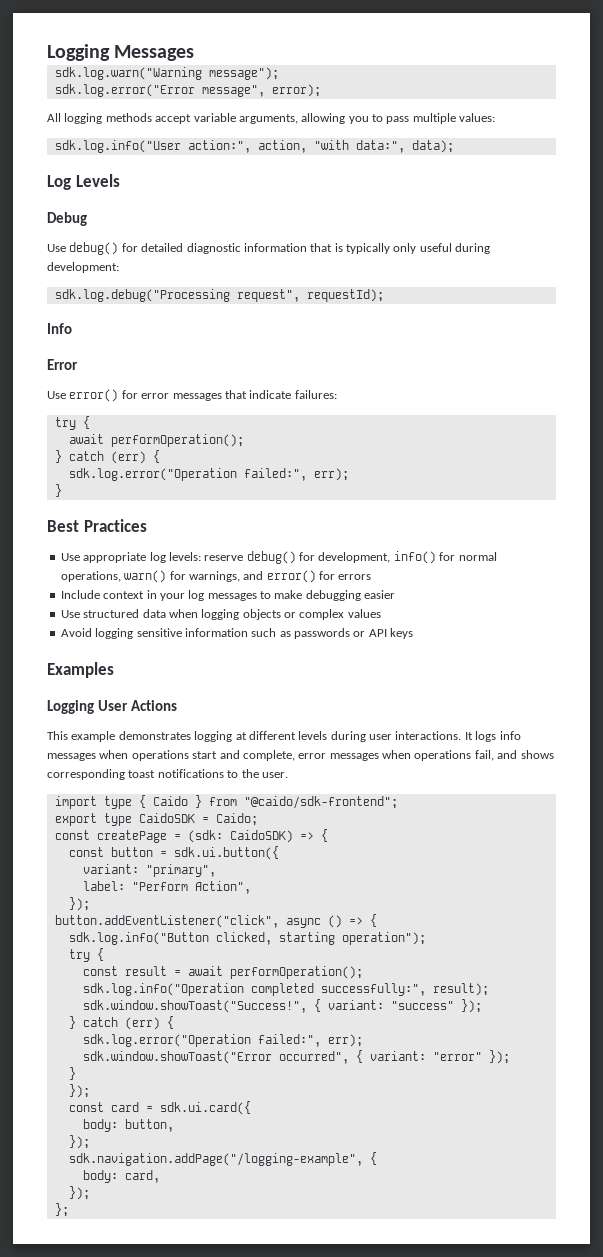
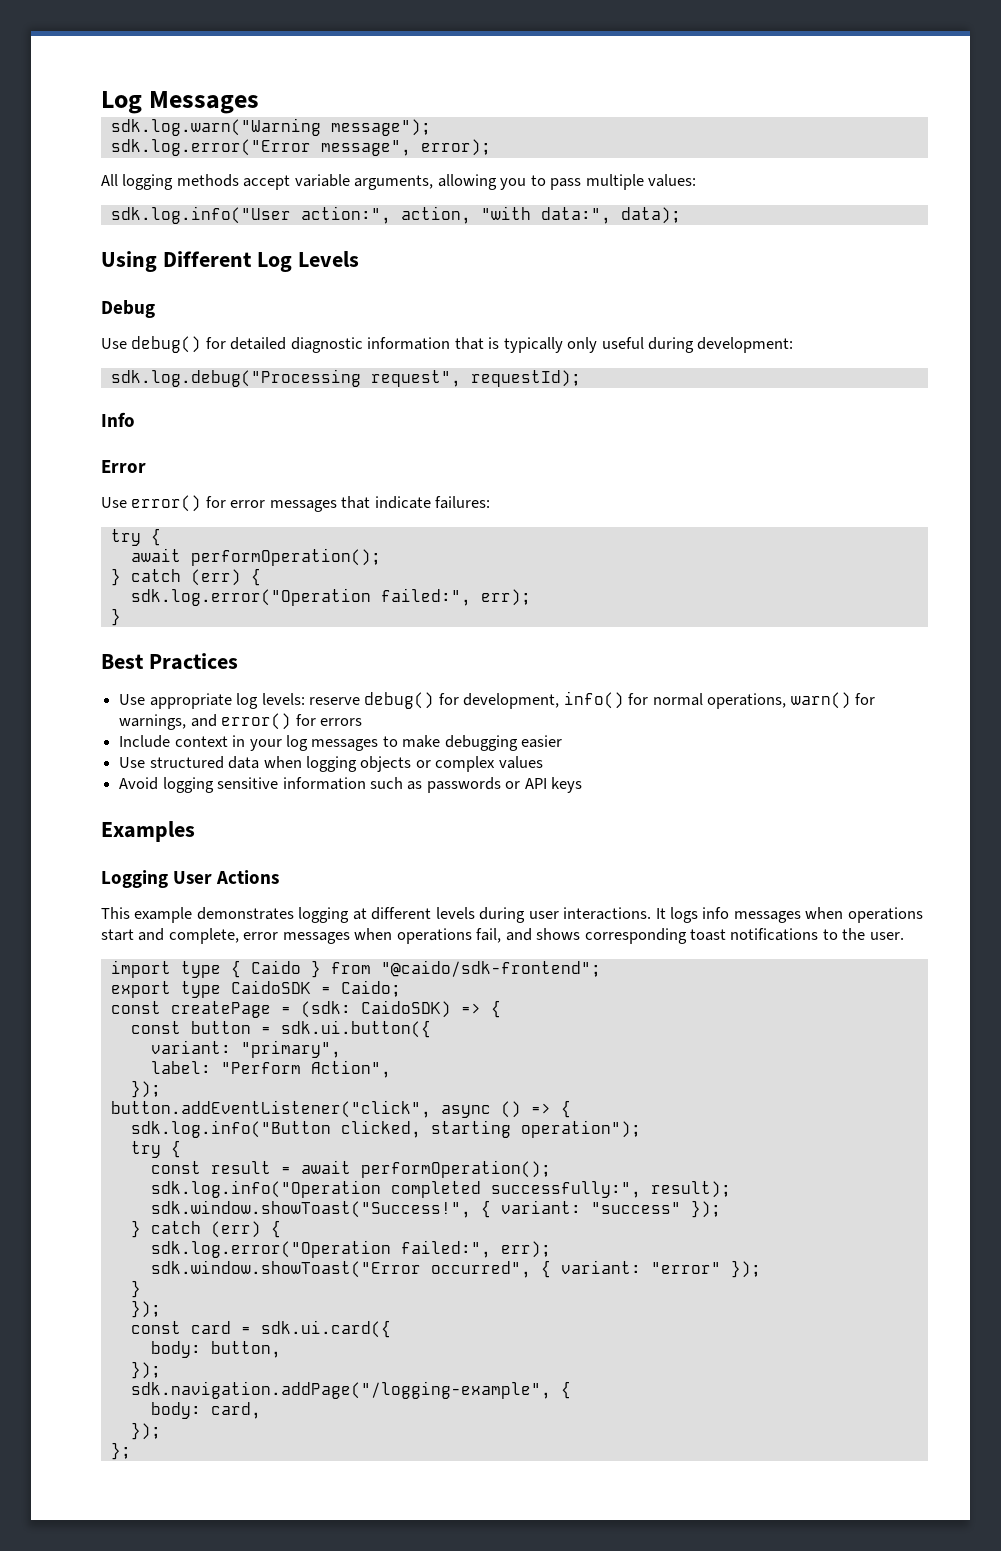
- Logging Messages
+ Log Messages
- Log Levels
+ Using Different Log Levels

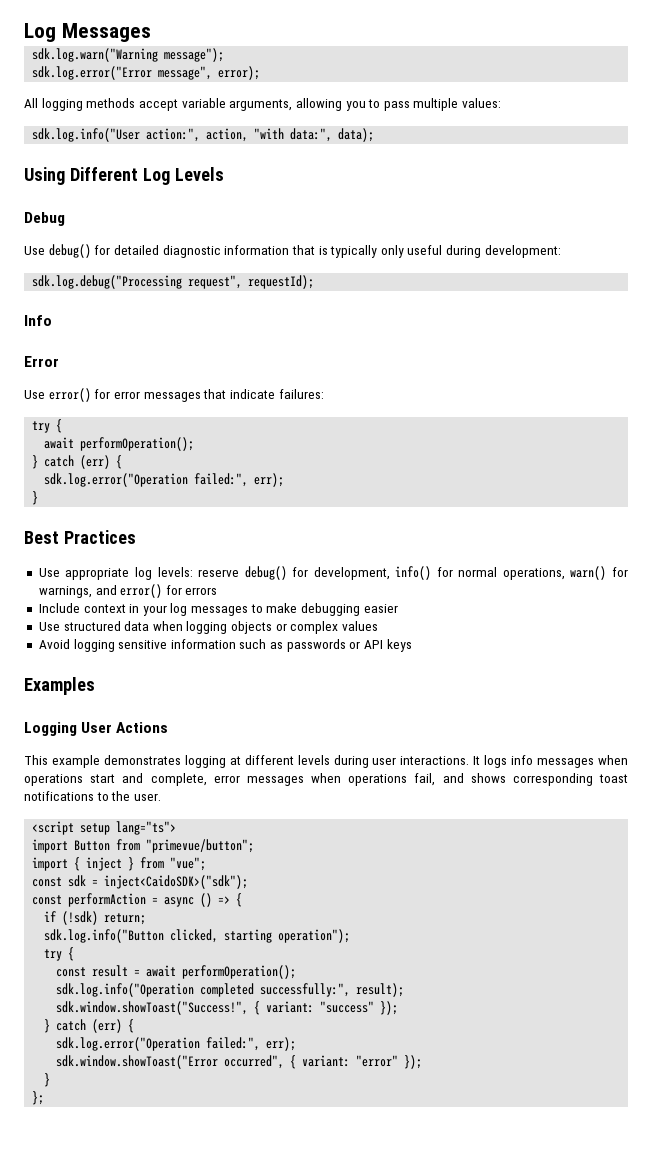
- import type { Caido } from "@caido/sdk-frontend";
- export type CaidoSDK = Caido;
- const createPage = (sdk: CaidoSDK) => {
- const button = sdk.ui.button({
- variant: "primary",
- label: "Perform Action",
- });
- button.addEventListener("click", async () => {
+ <script setup lang="ts">
+ import Button from "primevue/button";
+ import { inject } from "vue";
+ const sdk = inject<CaidoSDK>("sdk");
+ const performAction = async () => {
+ if (!sdk) return;
  sdk.window.showToast("Error occurred", { variant: "error" });
  }
- });
- const card = sdk.ui.card({
- body: button,
- });
- sdk.navigation.addPage("/logging-example", {
- body: card,
- });

